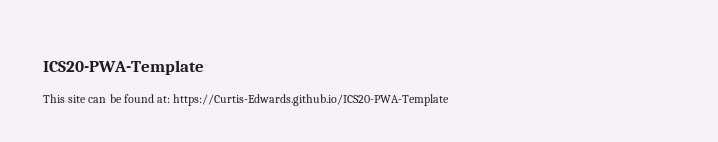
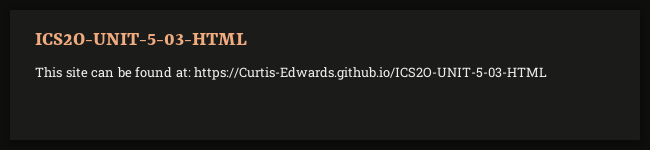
- ICS20-PWA-Template
+ ICS2O-UNIT-5-03-HTML
- This site can be found at: https://Curtis-Edwards.github.io/ICS20-PWA-Template
+ This site can be found at: https://Curtis-Edwards.github.io/ICS2O-UNIT-5-03-HTML

